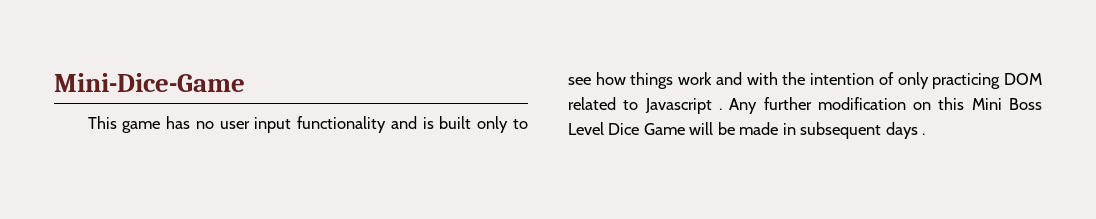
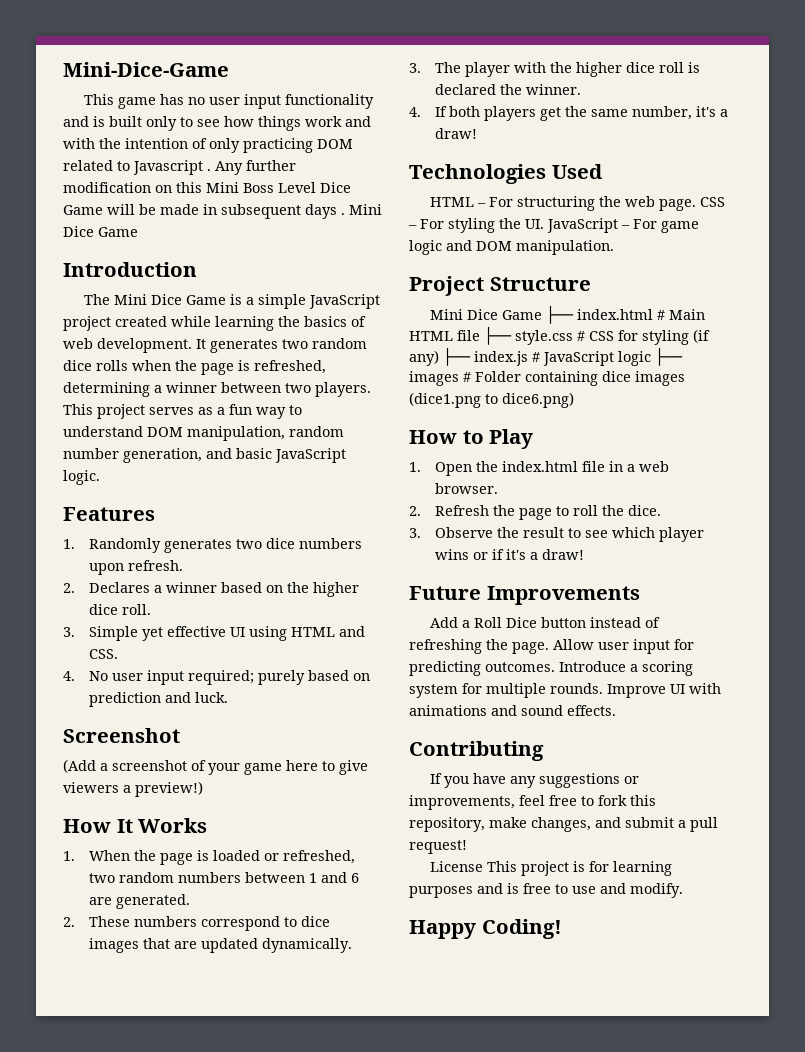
- Any further modification on this Mini Boss Level Dice Game will be made in subsequent days .
+ Any further modification on this Mini Boss Level Dice Game will be made in subsequent days . Mini Dice Game
+ Introduction
+ The Mini Dice Game is a simple JavaScript project created while learning the basics of web development. It generates two random dice rolls when the page is refreshed, determining a winner between two players. This project serves as a fun way to understand DOM manipulation, random number generation, and basic JavaScript logic.
+ Features
+ 1. Randomly generates two dice numbers upon refresh.
+ 2. Declares a winner based on the higher dice roll.
+ 3. Simple yet effective UI using HTML and CSS.
+ 4. No user input required; purely based on prediction and luck.
+ Screenshot
+ (Add a screenshot of your game here to give viewers a preview!)
+ How It Works
+ 1. When the page is loaded or refreshed, two random numbers between 1 and 6 are generated.
+ 2. These numbers correspond to dice images that are updated dynamically.
+ 3. The player with the higher dice roll is declared the winner.
+ 4. If both players get the same number, it's a draw!
+ Technologies Used
+ HTML – For structuring the web page. CSS – For styling the UI. JavaScript – For game logic and DOM manipulation.
+ Project Structure
+ Mini Dice Game ├── index.html # Main HTML file ├── style.css # CSS for styling (if any) ├── index.js # JavaScript logic ├── images # Folder containing dice images (dice1.png to dice6.png)
+ How to Play
+ 1. Open the index.html file in a web browser.
+ 2. Refresh the page to roll the dice.
+ 3. Observe the result to see which player wins or if it's a draw!
+ Future Improvements
+ Add a Roll Dice button instead of refreshing the page. Allow user input for predicting outcomes. Introduce a scoring system for multiple rounds. Improve UI with animations and sound effects.
+ Contributing
+ If you have any suggestions or improvements, feel free to fork this repository, make changes, and submit a pull request!
+ License This project is for learning purposes and is free to use and modify.
+ Happy Coding!

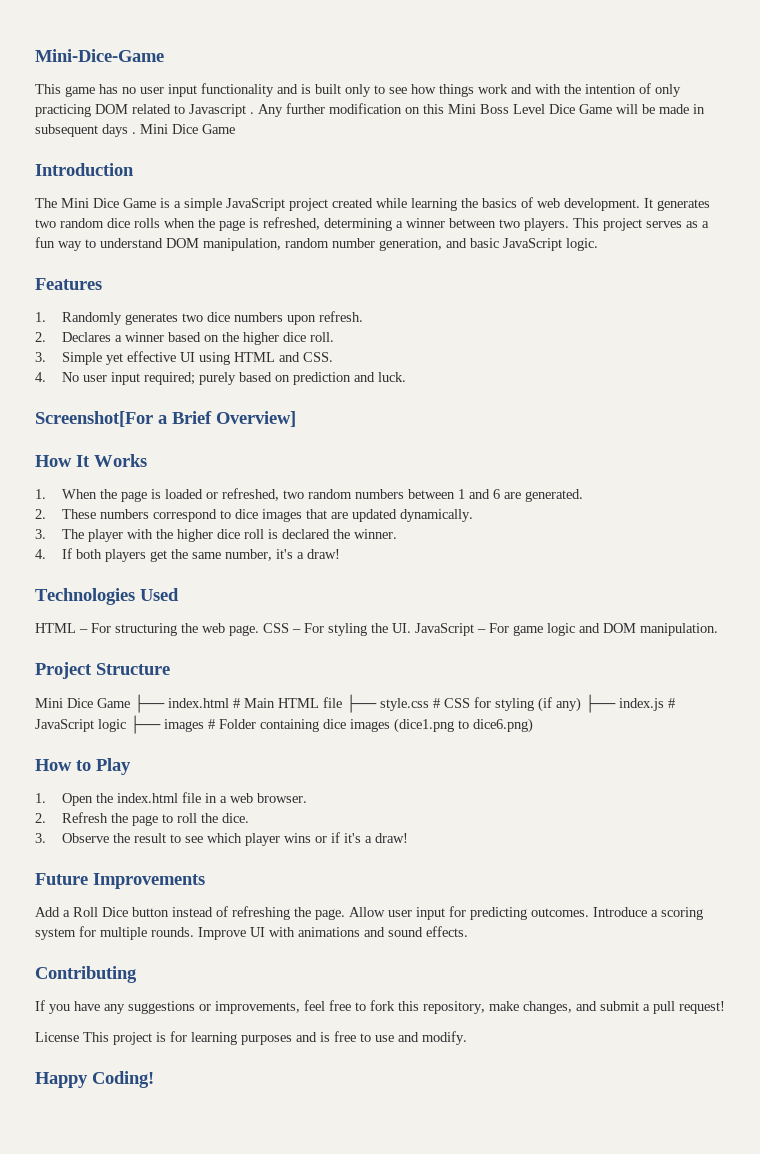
- Screenshot
- (Add a screenshot of your game here to give viewers a preview!)
+ Screenshot[For a Brief Overview]

